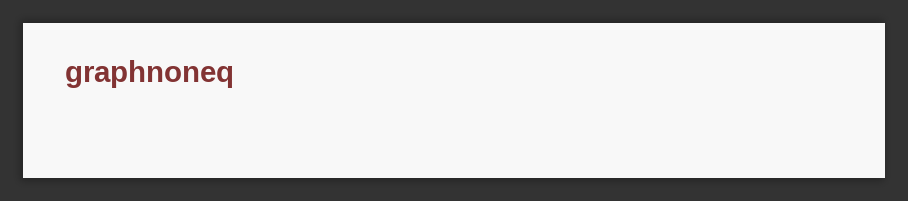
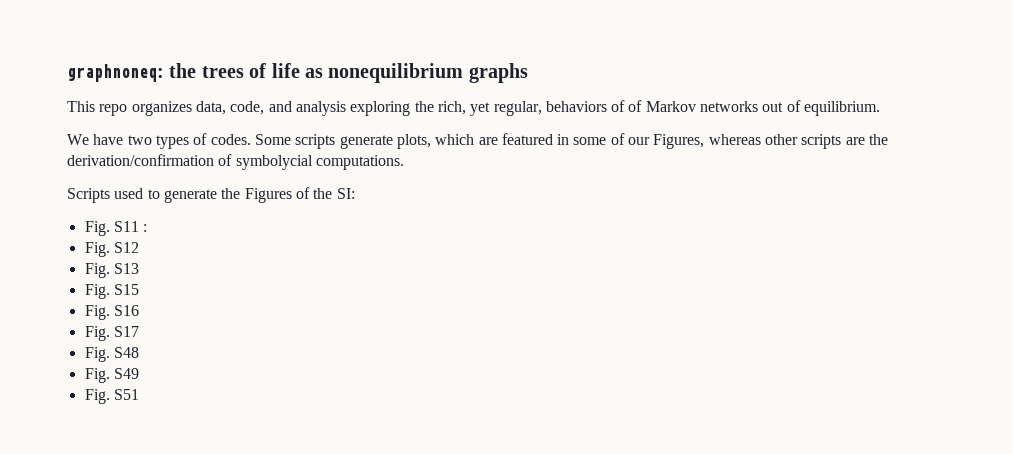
- graphnoneq
+ graphnoneq: the trees of life as nonequilibrium graphs
+ This repo organizes data, code, and analysis exploring the rich, yet regular, behaviors of of Markov networks out of equilibrium.
+ We have two types of codes. Some scripts generate plots, which are featured in some of our Figures, whereas other scripts are the derivation/confirmation of symbolycial computations.
+ Scripts used to generate the Figures of the SI:
+ Fig. S11 :
+ Fig. S12
+ Fig. S13
+ Fig. S15
+ Fig. S16
+ Fig. S17
+ Fig. S48
+ Fig. S49
+ Fig. S51

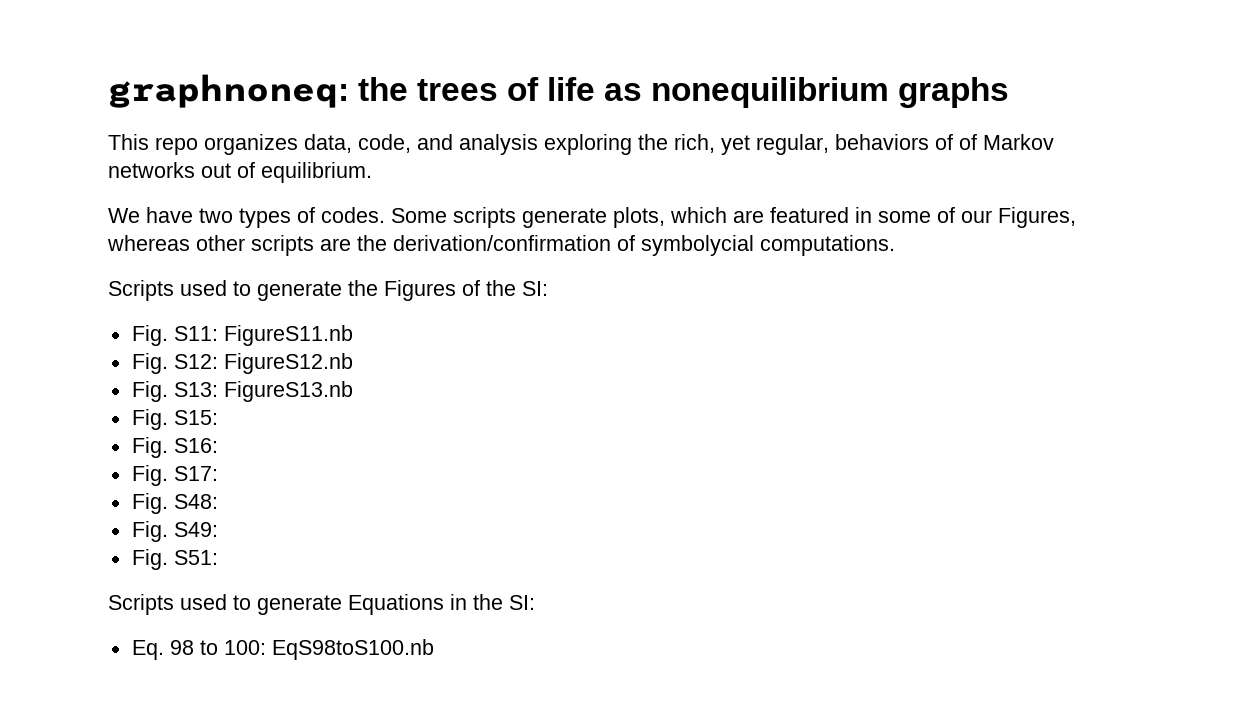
- Fig. S11 :
- Fig. S12
- Fig. S13
- Fig. S15
- Fig. S16
- Fig. S17
- Fig. S48
- Fig. S49
- Fig. S51
+ Fig. S11: FigureS11.nb
+ Fig. S12: FigureS12.nb
+ Fig. S13: FigureS13.nb
+ Fig. S15:
+ Fig. S16:
+ Fig. S17:
+ Fig. S48:
+ Fig. S49:
+ Fig. S51:
+ Scripts used to generate Equations in the SI:
+ Eq. 98 to 100: EqS98toS100.nb

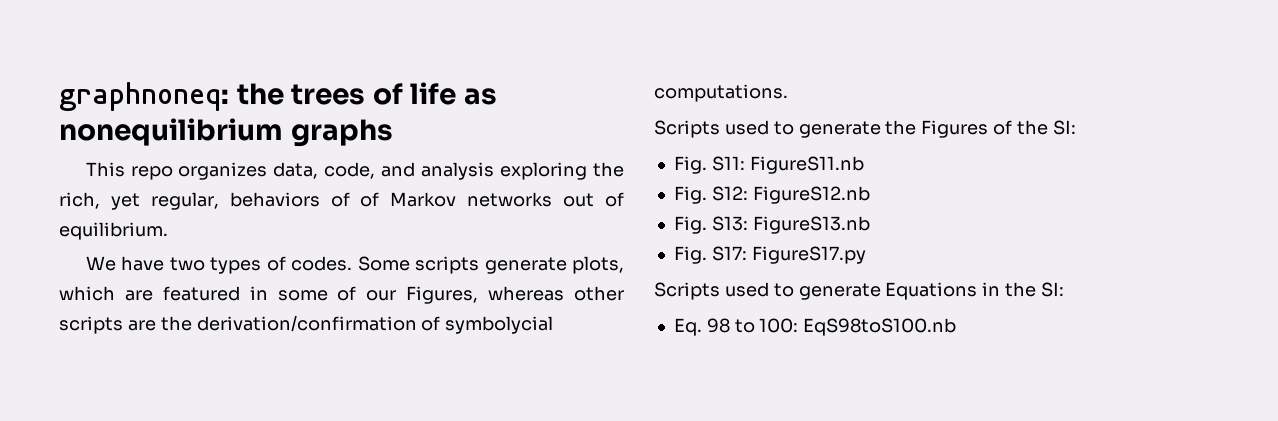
- Fig. S15:
- Fig. S16:
- Fig. S17:
- Fig. S48:
- Fig. S49:
- Fig. S51:
+ Fig. S17: FigureS17.py

